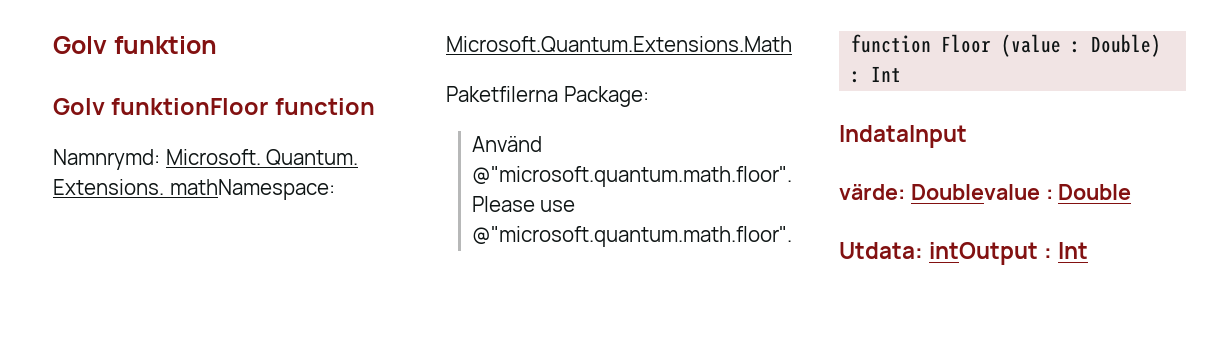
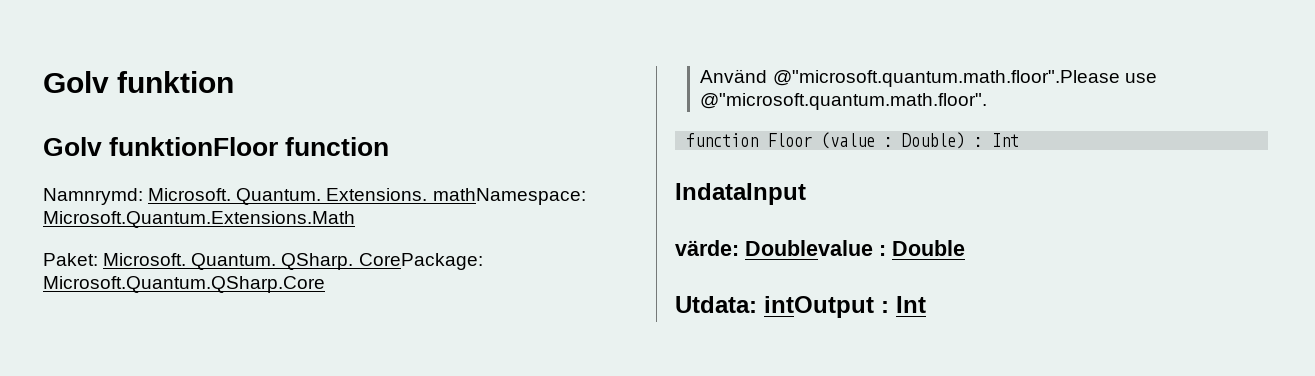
- Paketfilerna Package:
+ Paket: Microsoft. Quantum. QSharp. CorePackage: Microsoft.Quantum.QSharp.Core

